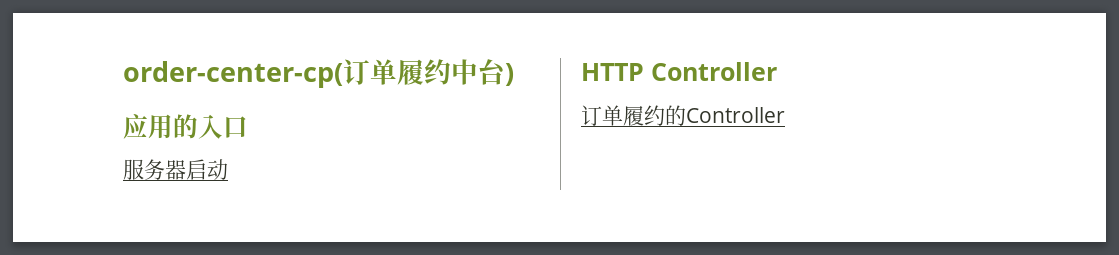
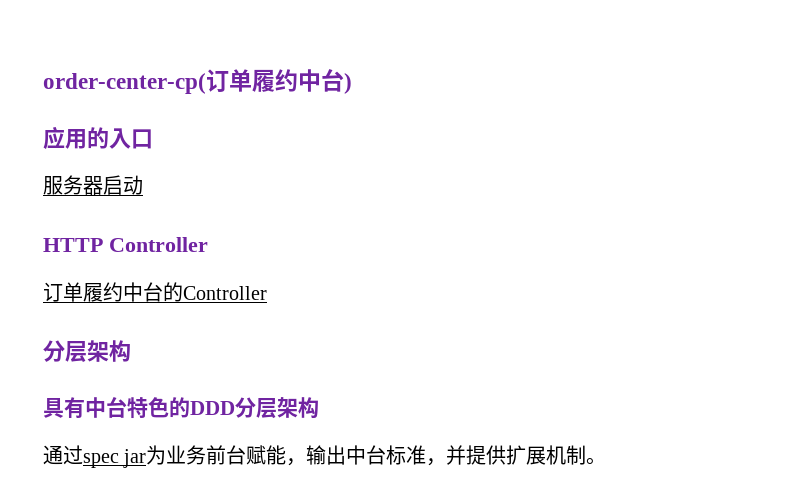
- 订单履约的Controller
+ 订单履约中台的Controller
+ 分层架构
+ 具有中台特色的DDD分层架构
+ 通过spec jar为业务前台赋能，输出中台标准，并提供扩展机制。

